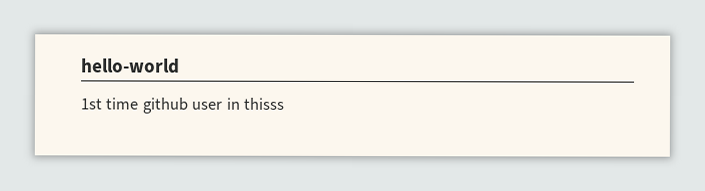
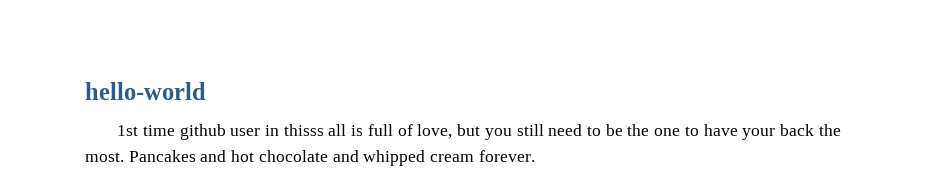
- 1st time github user in thisss
+ 1st time github user in thisss all is full of love, but you still need to be the one to have your back the most. Pancakes and hot chocolate and whipped cream forever.

